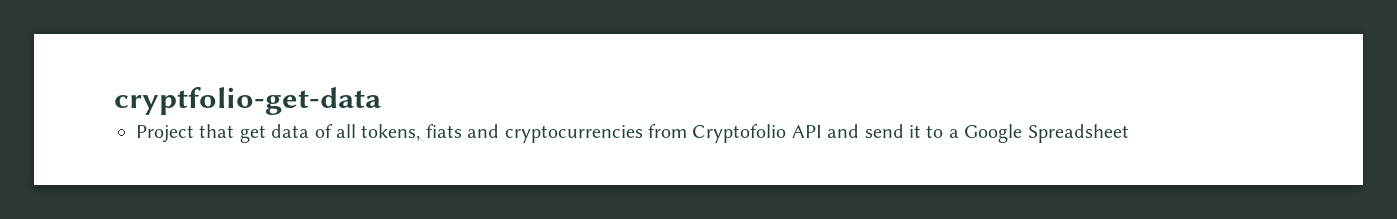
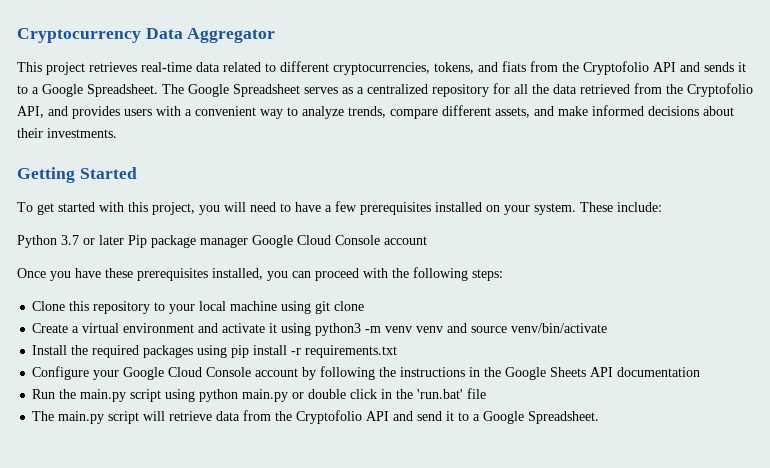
- cryptfolio-get-data
- Project that get data of all tokens, fiats and cryptocurrencies from Cryptofolio API and send it to a Google Spreadsheet
+ Cryptocurrency Data Aggregator
+ This project retrieves real-time data related to different cryptocurrencies, tokens, and fiats from the Cryptofolio API and sends it to a Google Spreadsheet. The Google Spreadsheet serves as a centralized repository for all the data retrieved from the Cryptofolio API, and provides users with a convenient way to analyze trends, compare different assets, and make informed decisions about their investments.
+ Getting Started
+ To get started with this project, you will need to have a few prerequisites installed on your system. These include:
+ Python 3.7 or later Pip package manager Google Cloud Console account
+ Once you have these prerequisites installed, you can proceed with the following steps:
+ Clone this repository to your local machine using git clone
+ Create a virtual environment and activate it using python3 -m venv venv and source venv/bin/activate
+ Install the required packages using pip install -r requirements.txt
+ Configure your Google Cloud Console account by following the instructions in the Google Sheets API documentation
+ Run the main.py script using python main.py or double click in the 'run.bat' file
+ The main.py script will retrieve data from the Cryptofolio API and send it to a Google Spreadsheet.

